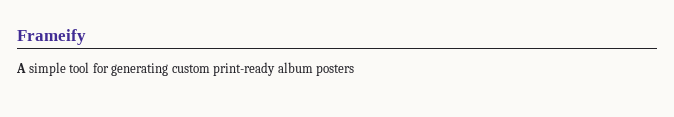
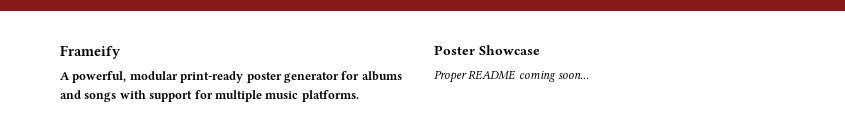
- A simple tool for generating custom print-ready album posters
+ A powerful, modular print-ready poster generator for albums and songs with support for multiple music platforms.
+ Poster Showcase
+ Proper README coming soon...

